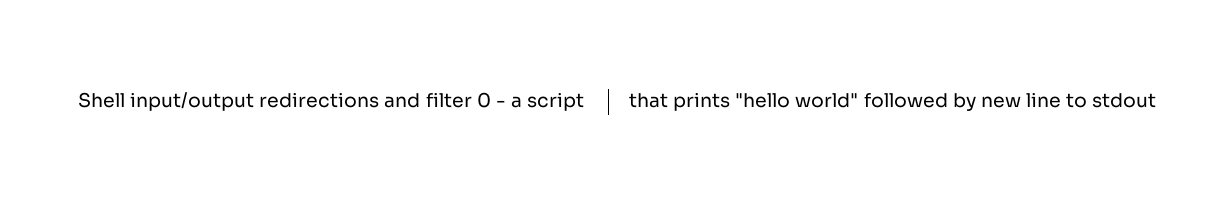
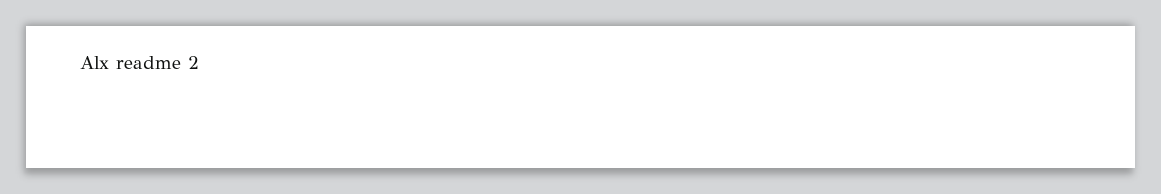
- Shell input/output redirections and filter 0 - a script that prints "hello world" followed by new line to stdout
+ Alx readme 2

